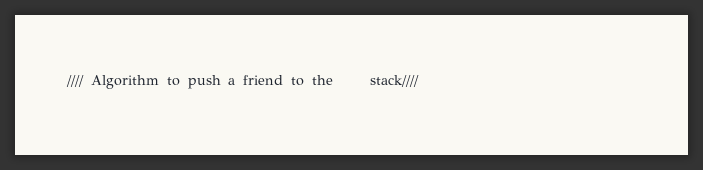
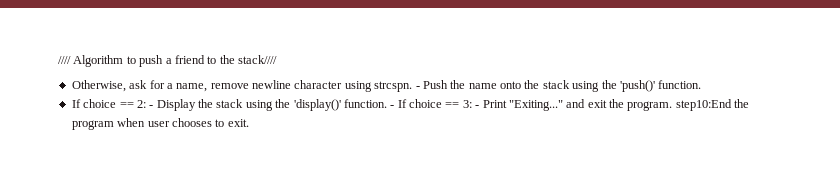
+ Otherwise, ask for a name, remove newline character using strcspn. - Push the name onto the stack using the 'push()' function.
+ If choice == 2: - Display the stack using the 'display()' function. - If choice == 3: - Print "Exiting..." and exit the program. step10:End the program when user chooses to exit.

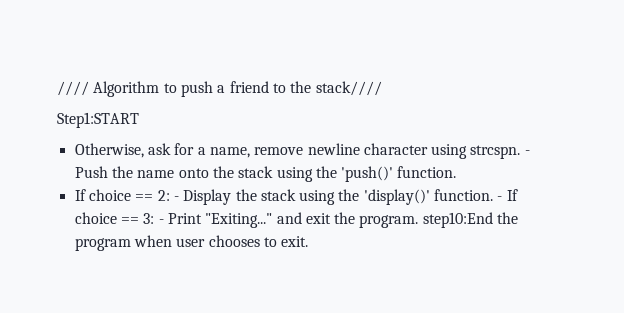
+ Step1:START

